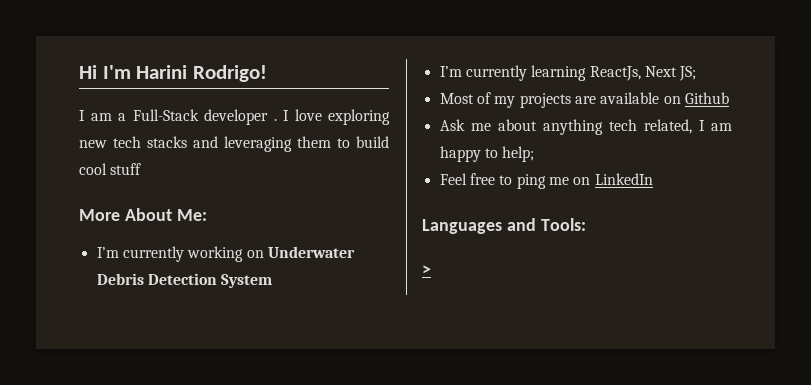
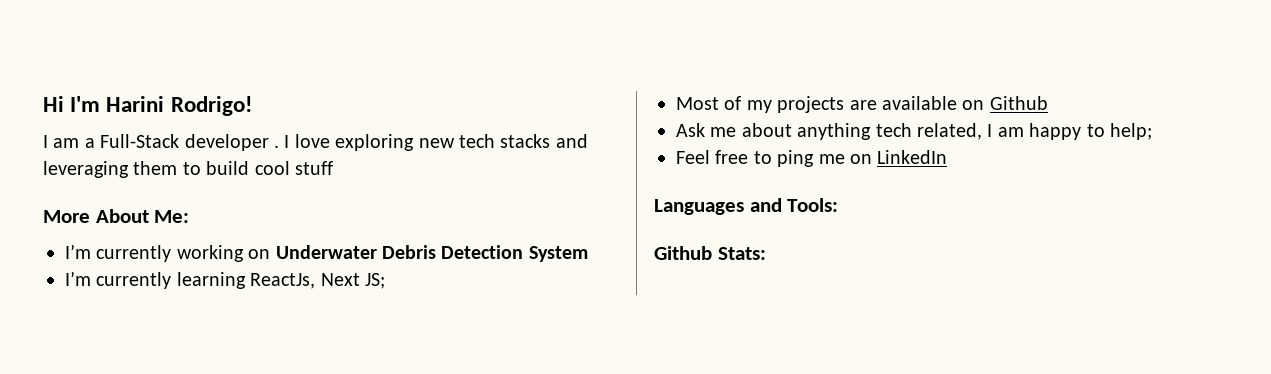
- >
+ Github Stats:

